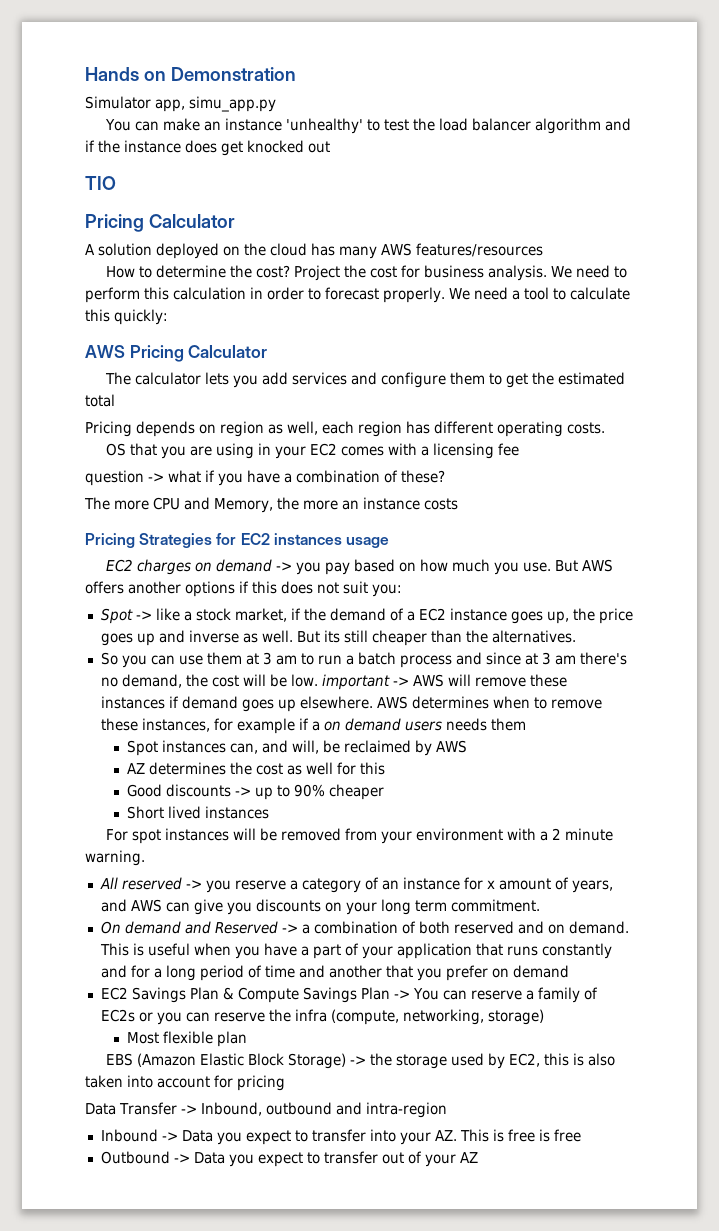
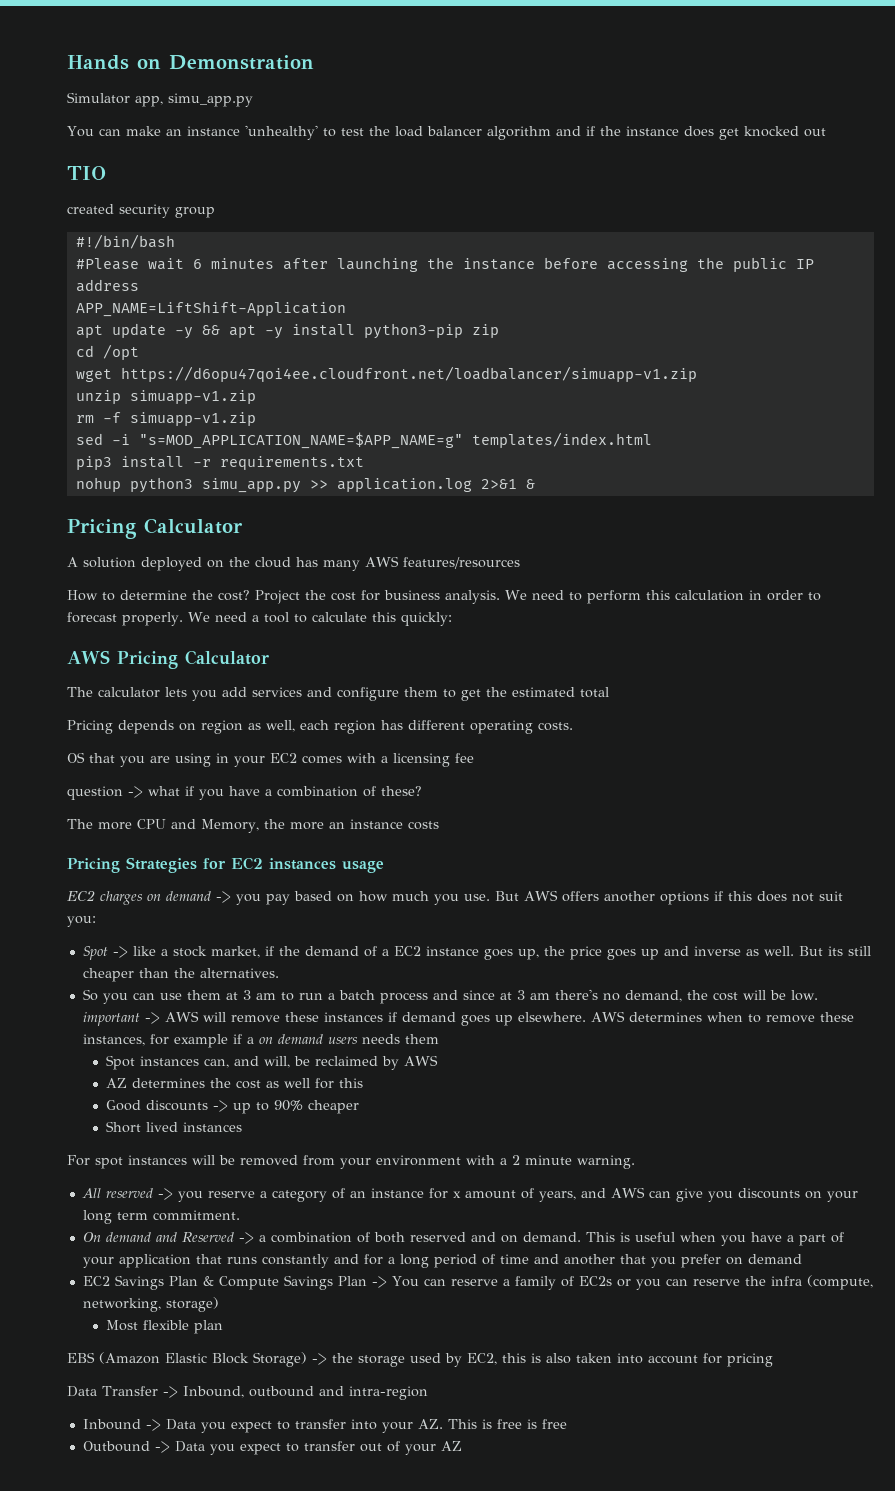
+ created security group
+ #!/bin/bash
+ #Please wait 6 minutes after launching the instance before accessing the public IP address
+ APP_NAME=LiftShift-Application
+ apt update -y && apt -y install python3-pip zip
+ cd /opt
+ wget https://d6opu47qoi4ee.cloudfront.net/loadbalancer/simuapp-v1.zip
+ unzip simuapp-v1.zip
+ rm -f simuapp-v1.zip
+ sed -i "s=MOD_APPLICATION_NAME=$APP_NAME=g" templates/index.html
+ pip3 install -r requirements.txt
+ nohup python3 simu_app.py >> application.log 2>&1 &

